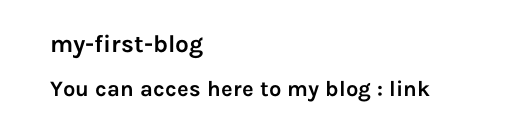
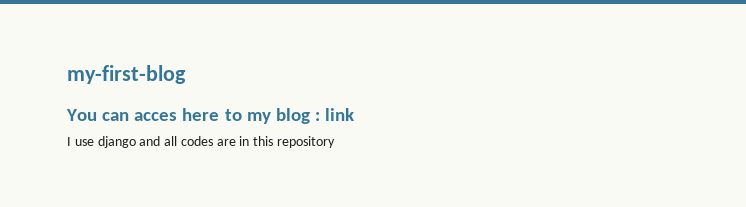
+ I use django and all codes are in this repository

